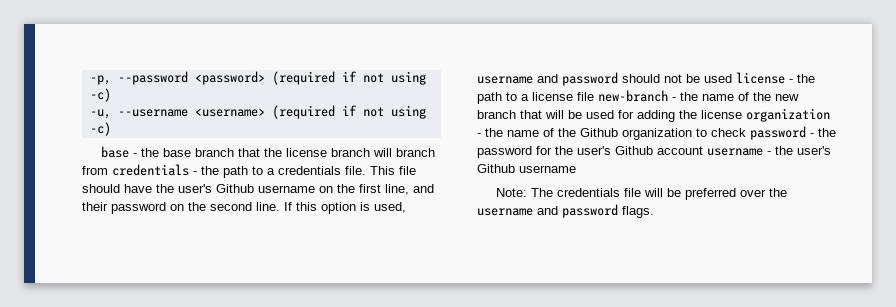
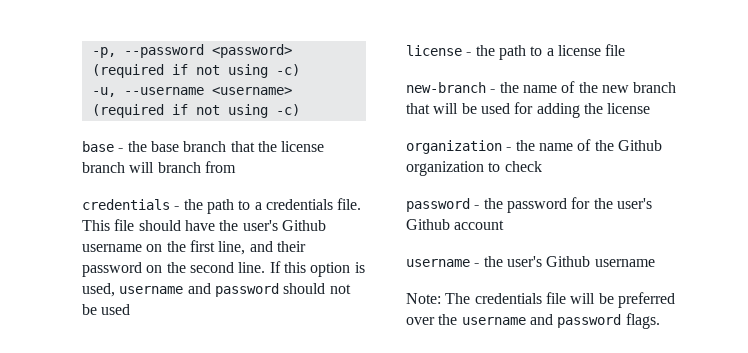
- base - the base branch that the license branch will branch from credentials - the path to a credentials file.
+ base - the base branch that the license branch will branch from
+ credentials - the path to a credentials file.
- If this option is used, username and password should not be used license - the path to a license file new-branch - the name of the new branch that will be used for adding the license organization - the name of the Github organization to check password - the password for the user's Github account username - the user's Github username
+ If this option is used, username and password should not be used
+ license - the path to a license file
+ new-branch - the name of the new branch that will be used for adding the license
+ organization - the name of the Github organization to check
+ password - the password for the user's Github account
+ username - the user's Github username

